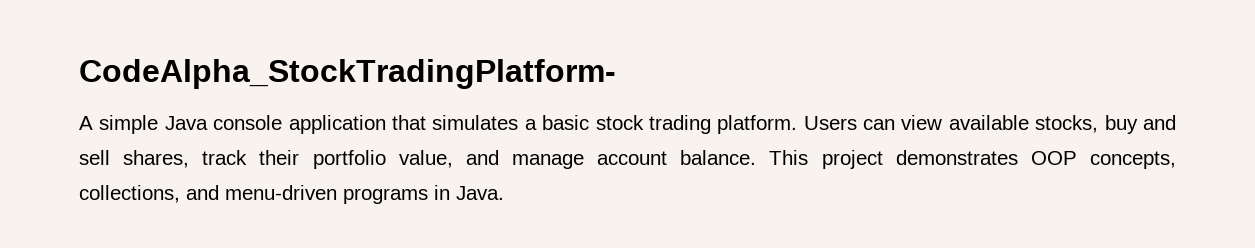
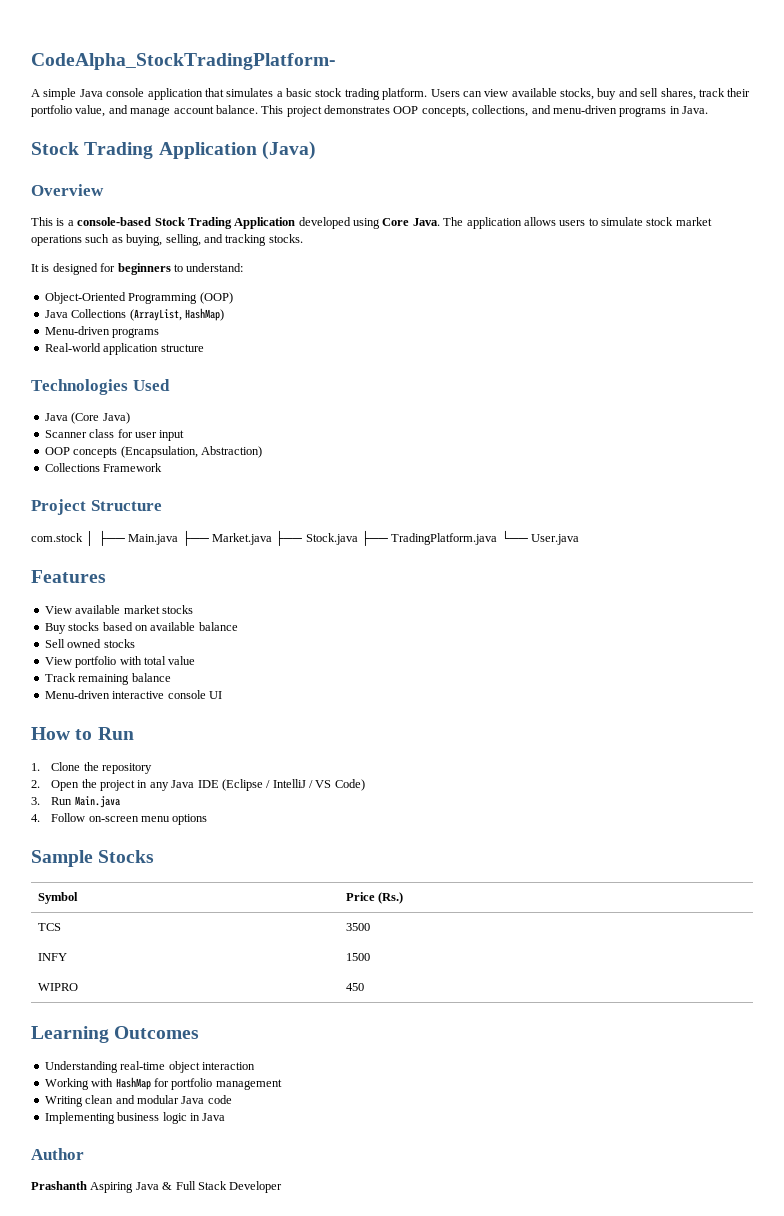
+ Stock Trading Application (Java)
+ Overview
+ This is a console-based Stock Trading Application developed using Core Java. The application allows users to simulate stock market operations such as buying, selling, and tracking stocks.
+ It is designed for beginners to understand:
+ Object-Oriented Programming (OOP)
+ Java Collections (ArrayList, HashMap)
+ Menu-driven programs
+ Real-world application structure
+ Technologies Used
+ Java (Core Java)
+ Scanner class for user input
+ OOP concepts (Encapsulation, Abstraction)
+ Collections Framework
+ Project Structure
+ com.stock │ ├── Main.java ├── Market.java ├── Stock.java ├── TradingPlatform.java └── User.java
+ Features
+ View available market stocks
+ Buy stocks based on available balance
+ Sell owned stocks
+ View portfolio with total value
+ Track remaining balance
+ Menu-driven interactive console UI
+ How to Run
+ 1. Clone the repository
+ 2. Open the project in any Java IDE (Eclipse / IntelliJ / VS Code)
+ 3. Run Main.java
+ 4. Follow on-screen menu options
+ Sample Stocks
+ Symbol | Price (Rs.)
+ TCS | 3500
+ INFY | 1500
+ WIPRO | 450
+ Learning Outcomes
+ Understanding real-time object interaction
+ Working with HashMap for portfolio management
+ Writing clean and modular Java code
+ Implementing business logic in Java
+ Author
+ Prashanth Aspiring Java & Full Stack Developer

